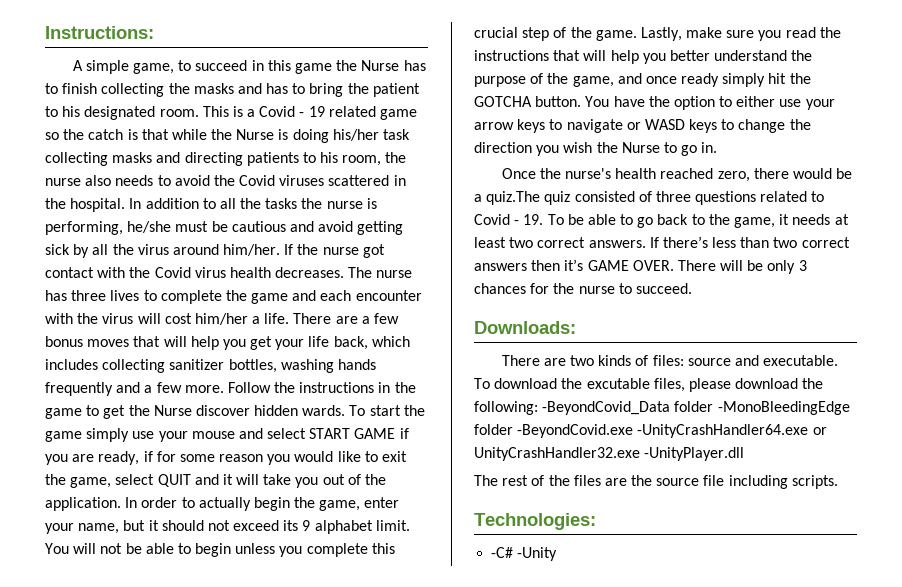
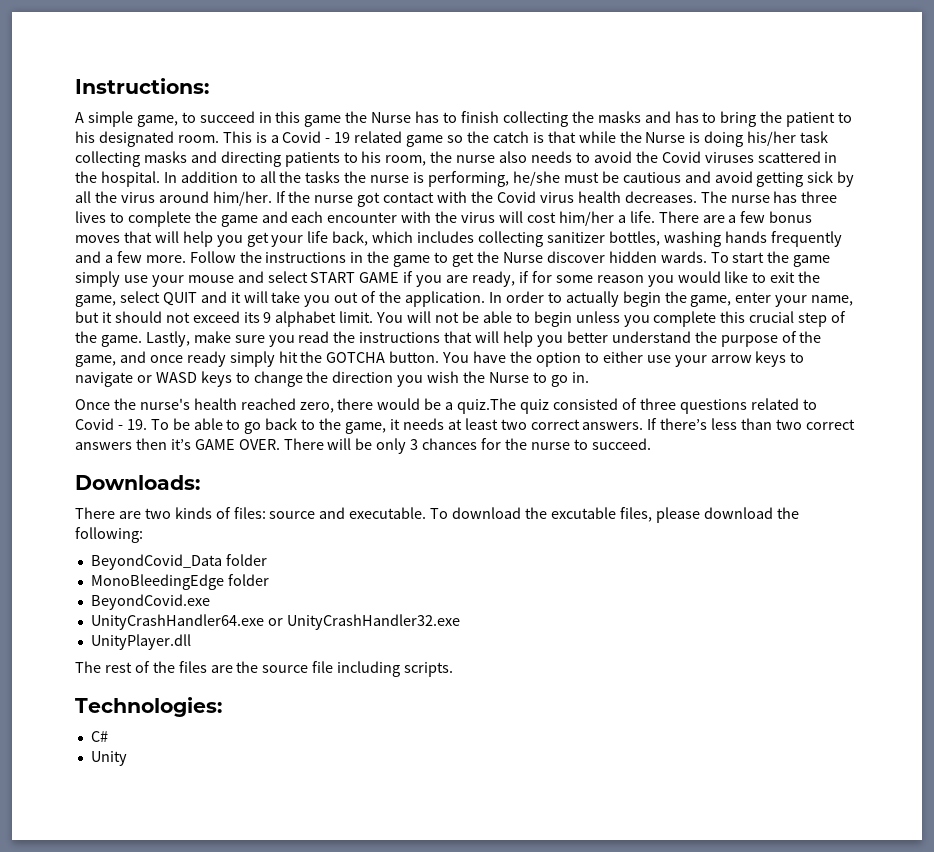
- To download the excutable files, please download the following: -BeyondCovid_Data folder -MonoBleedingEdge folder -BeyondCovid.exe -UnityCrashHandler64.exe or UnityCrashHandler32.exe -UnityPlayer.dll
+ To download the excutable files, please download the following:
+ BeyondCovid_Data folder
+ MonoBleedingEdge folder
+ BeyondCovid.exe
+ UnityCrashHandler64.exe or UnityCrashHandler32.exe
+ UnityPlayer.dll
- -C# -Unity
+ C#
+ Unity

